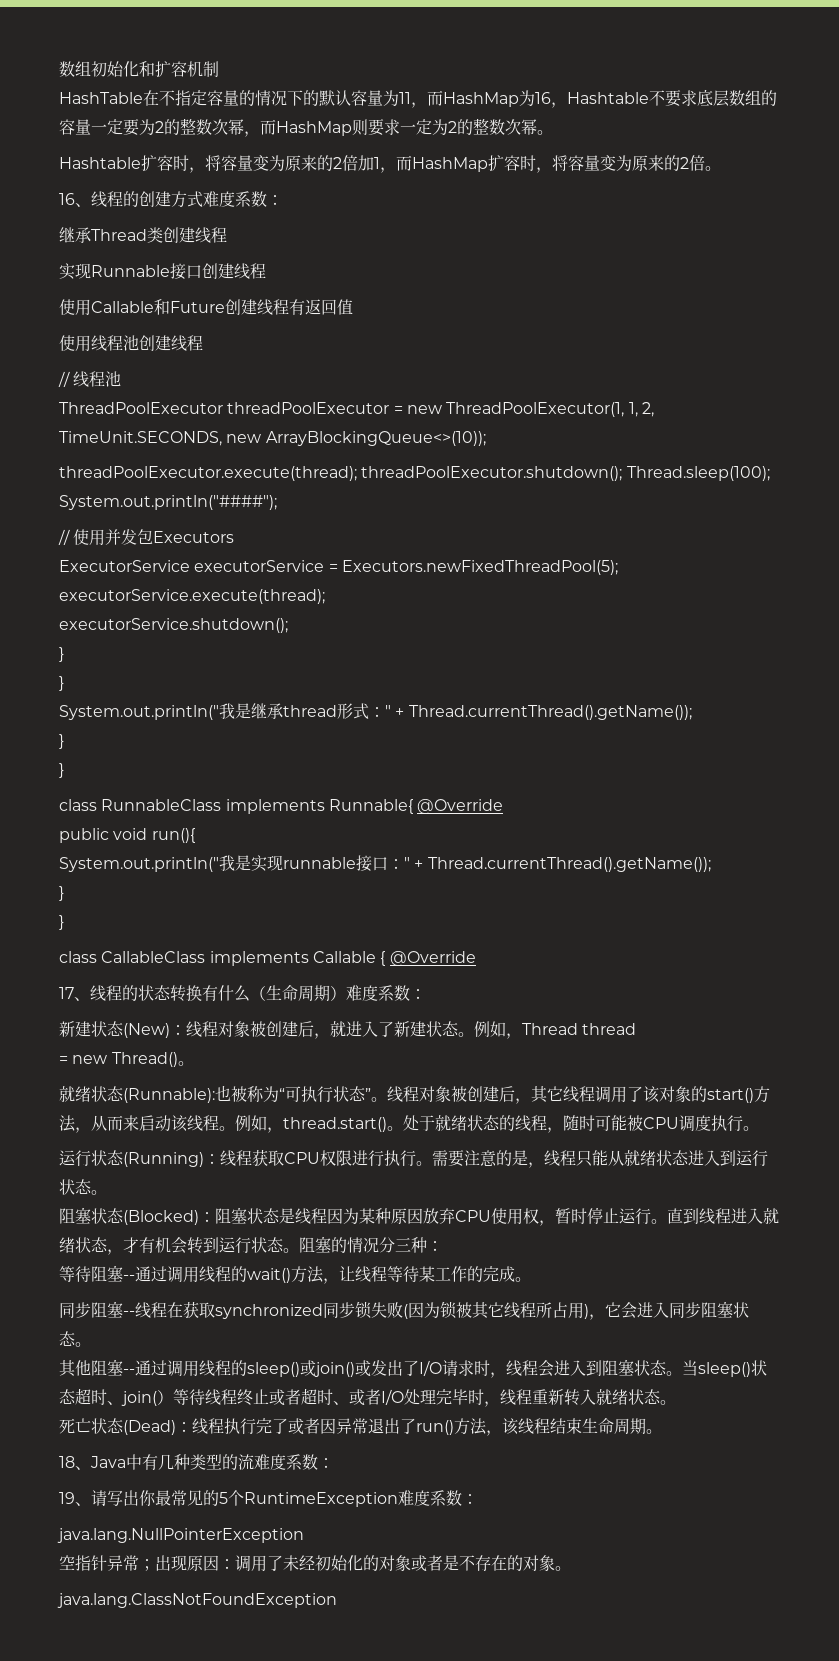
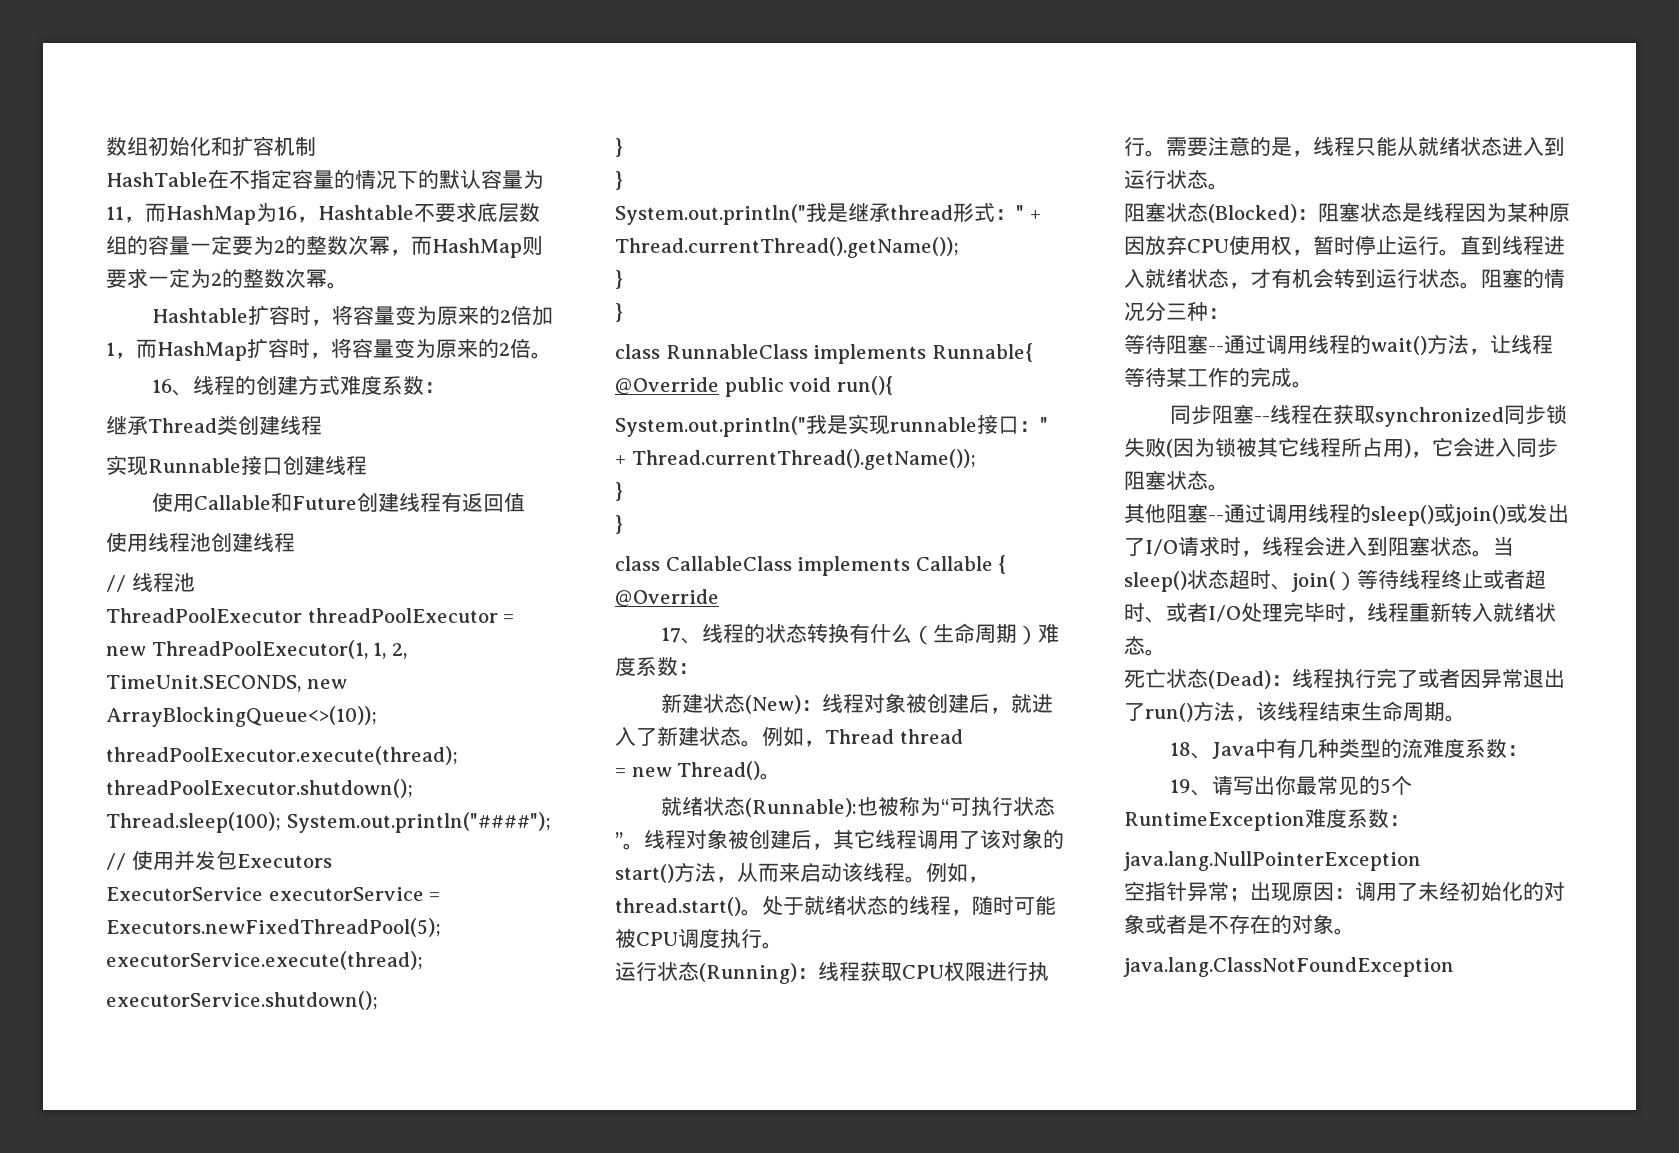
- class RunnableClass implements Runnable{ @Override
- public void run(){
+ class RunnableClass implements Runnable{ @Override public void run(){

